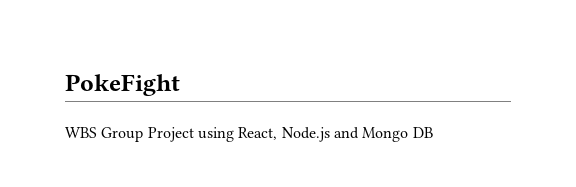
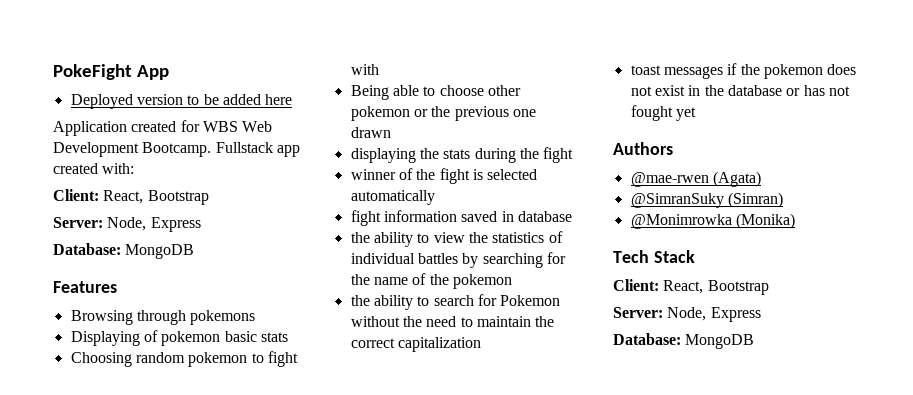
- PokeFight
- WBS Group Project using React, Node.js and Mongo DB
+ PokeFight App
+ Deployed version to be added here
+ Application created for WBS Web Development Bootcamp. Fullstack app created with:
+ Client: React, Bootstrap
+ Server: Node, Express
+ Database: MongoDB
+ Features
+ Browsing through pokemons
+ Displaying of pokemon basic stats
+ Choosing random pokemon to fight with
+ Being able to choose other pokemon or the previous one drawn
+ displaying the stats during the fight
+ winner of the fight is selected automatically
+ fight information saved in database
+ the ability to view the statistics of individual battles by searching for the name of the pokemon
+ the ability to search for Pokemon without the need to maintain the correct capitalization
+ toast messages if the pokemon does not exist in the database or has not fought yet
+ Authors
+ @mae-rwen (Agata)
+ @SimranSuky (Simran)
+ @Monimrowka (Monika)
+ Tech Stack
+ Client: React, Bootstrap
+ Server: Node, Express
+ Database: MongoDB

